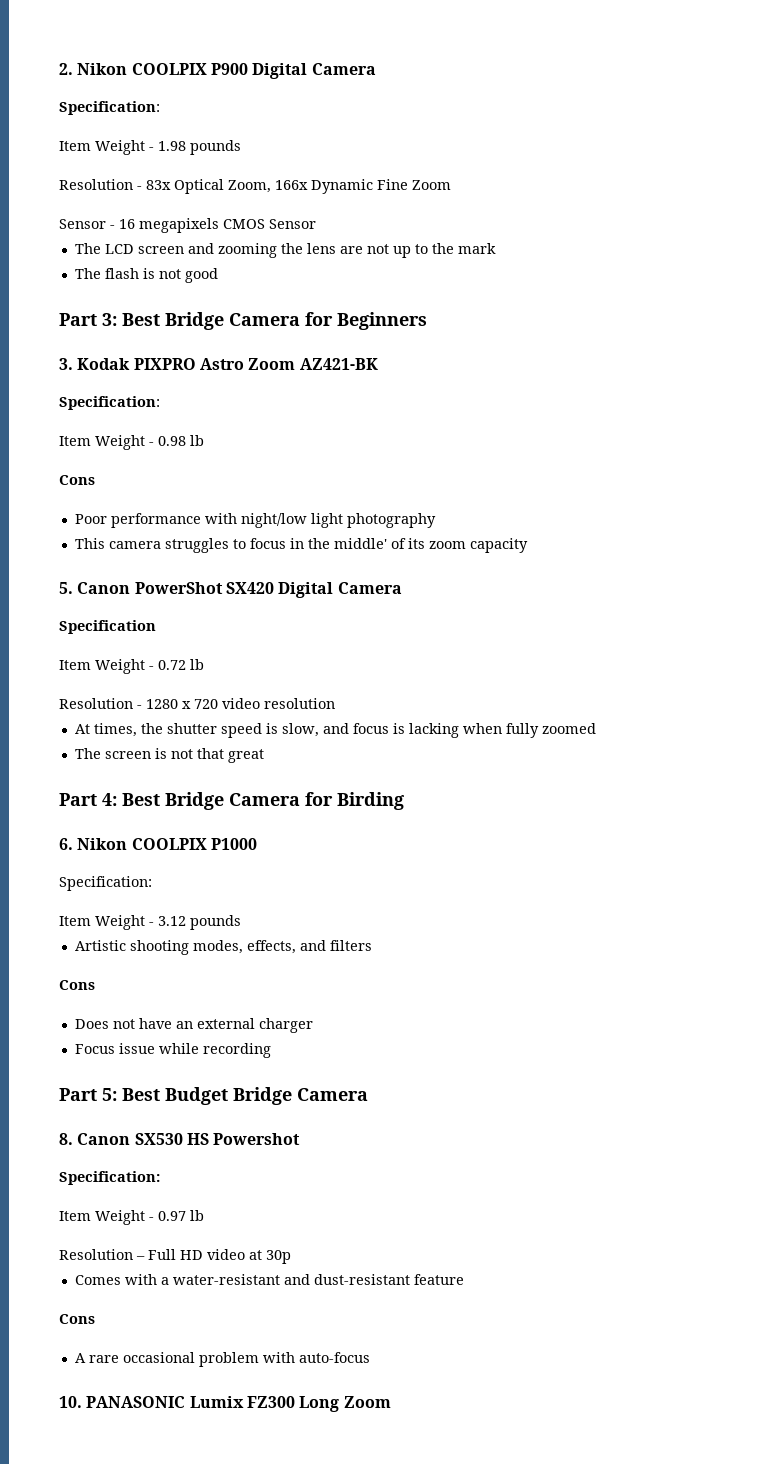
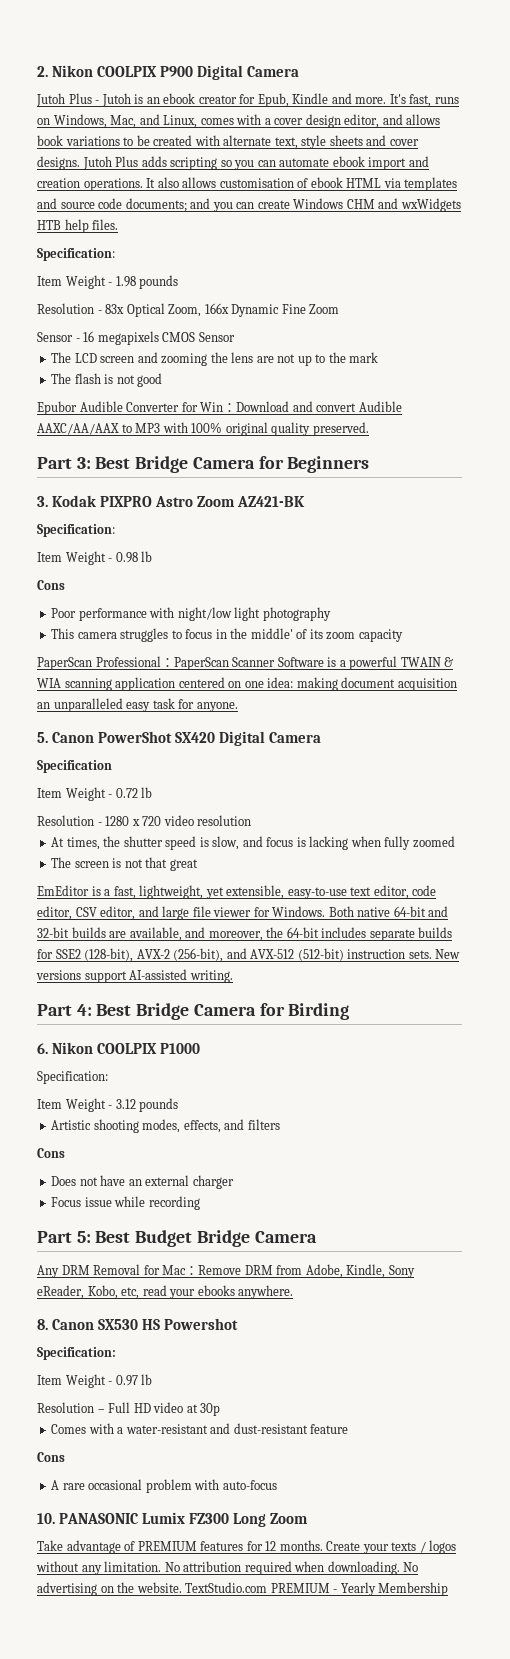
+ Jutoh Plus - Jutoh is an ebook creator for Epub, Kindle and more. It's fast, runs on Windows, Mac, and Linux, comes with a cover design editor, and allows book variations to be created with alternate text, style sheets and cover designs. Jutoh Plus adds scripting so you can automate ebook import and creation operations. It also allows customisation of ebook HTML via templates and source code documents; and you can create Windows CHM and wxWidgets HTB help files.
+ Epubor Audible Converter for Win：Download and convert Audible AAXC/AA/AAX to MP3 with 100% original quality preserved.
+ PaperScan Professional：PaperScan Scanner Software is a powerful TWAIN & WIA scanning application centered on one idea: making document acquisition an unparalleled easy task for anyone.
+ EmEditor is a fast, lightweight, yet extensible, easy-to-use text editor, code editor, CSV editor, and large file viewer for Windows. Both native 64-bit and 32-bit builds are available, and moreover, the 64-bit includes separate builds for SSE2 (128-bit), AVX-2 (256-bit), and AVX-512 (512-bit) instruction sets. New versions support AI-assisted writing.
+ Any DRM Removal for Mac：Remove DRM from Adobe, Kindle, Sony eReader, Kobo, etc, read your ebooks anywhere.
+ Take advantage of PREMIUM features for 12 months. Create your texts / logos without any limitation. No attribution required when downloading. No advertising on the website. TextStudio.com PREMIUM - Yearly Membership

